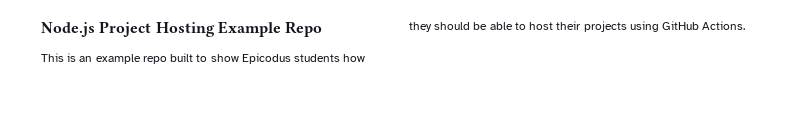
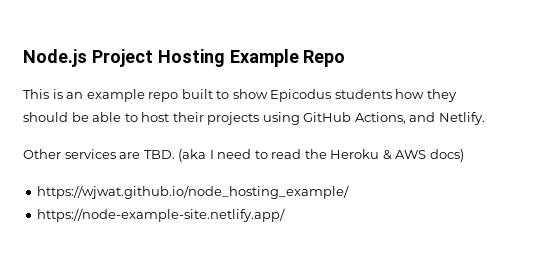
- This is an example repo built to show Epicodus students how they should be able to host their projects using GitHub Actions.
+ This is an example repo built to show Epicodus students how they should be able to host their projects using GitHub Actions, and Netlify.
+ Other services are TBD. (aka I need to read the Heroku & AWS docs)
+ https://wjwat.github.io/node_hosting_example/
+ https://node-example-site.netlify.app/

